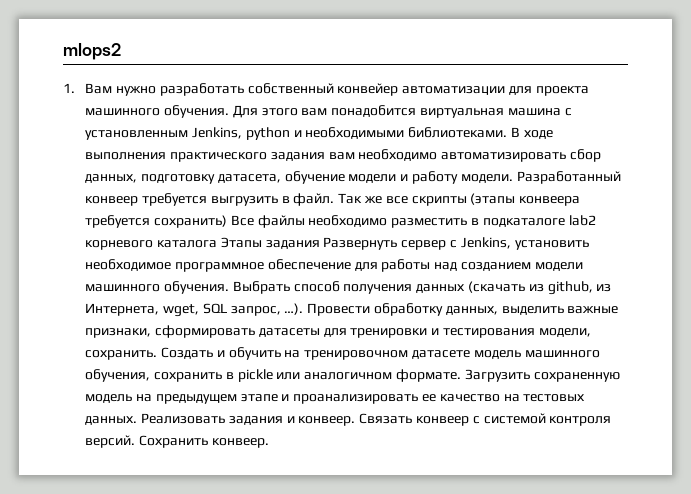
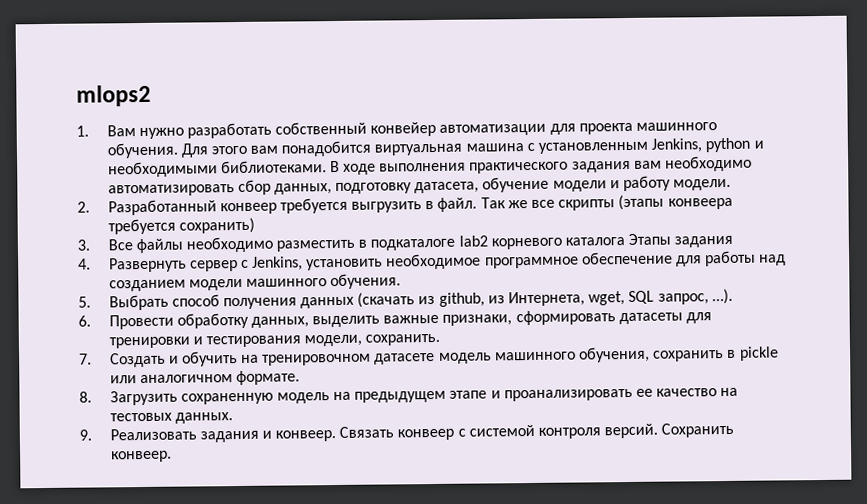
- В ходе выполнения практического задания вам необходимо автоматизировать сбор данных, подготовку датасета, обучение модели и работу модели. Разработанный конвеер требуется выгрузить в файл.
+ В ходе выполнения практического задания вам необходимо автоматизировать сбор данных, подготовку датасета, обучение модели и работу модели.
+ 2. Разработанный конвеер требуется выгрузить в файл.
- Так же все скрипты (этапы конвеера требуется сохранить) Все файлы необходимо разместить в подкаталоге lab2 корневого каталога Этапы задания Развернуть сервер с Jenkins, установить необходимое программное обеспечение для работы над созданием модели машинного обучения. Выбрать способ получения данных (скачать из github, из Интернета, wget, SQL запрос, …). Провести обработку данных, выделить важные признаки, сформировать датасеты для тренировки и тестирования модели, сохранить. Создать и обучить на тренировочном датасете модель машинного обучения, сохранить в pickle или аналогичном формате. Загрузить сохраненную модель на предыдущем этапе и проанализировать ее качество на тестовых данных. Реализовать задания и конвеер.
+ Так же все скрипты (этапы конвеера требуется сохранить)
+ 3. Все файлы необходимо разместить в подкаталоге lab2 корневого каталога Этапы задания
+ 4. Развернуть сервер с Jenkins, установить необходимое программное обеспечение для работы над созданием модели машинного обучения.
+ 5. Выбрать способ получения данных (скачать из github, из Интернета, wget, SQL запрос, …).
+ 6. Провести обработку данных, выделить важные признаки, сформировать датасеты для тренировки и тестирования модели, сохранить.
+ 7. Создать и обучить на тренировочном датасете модель машинного обучения, сохранить в pickle или аналогичном формате.
+ 8. Загрузить сохраненную модель на предыдущем этапе и проанализировать ее качество на тестовых данных.
+ 9. Реализовать задания и конвеер.

